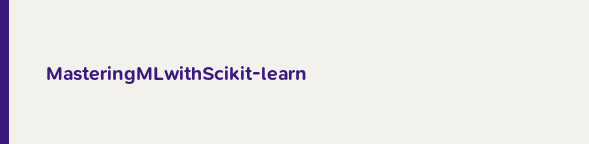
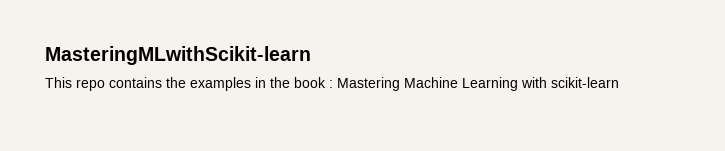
+ This repo contains the examples in the book : Mastering Machine Learning with scikit-learn

